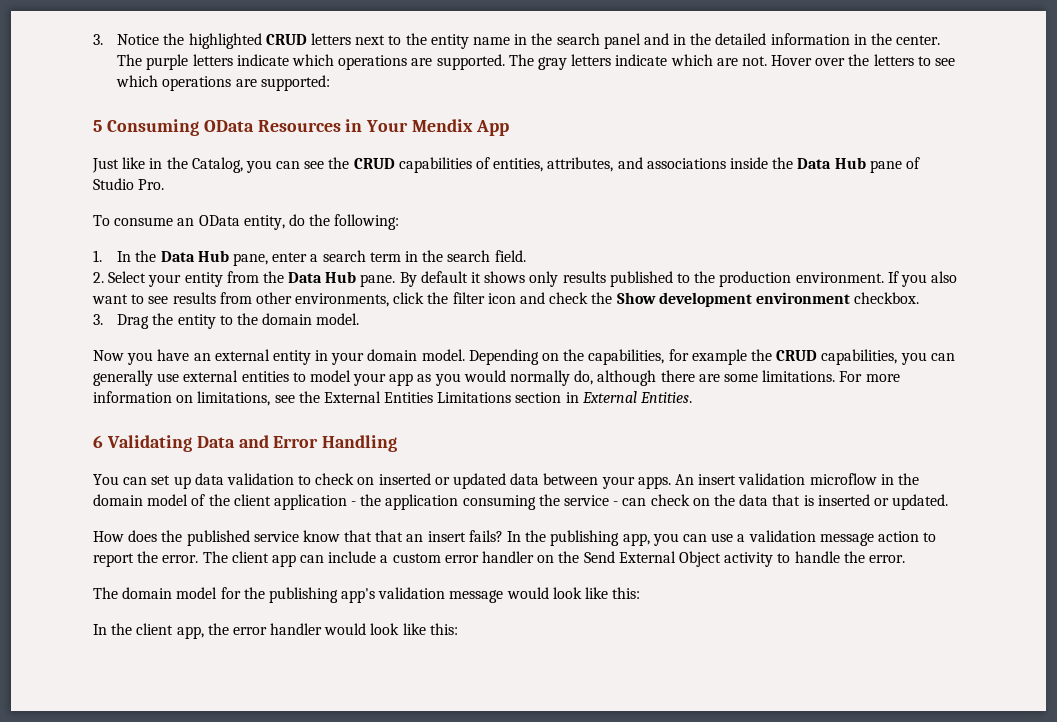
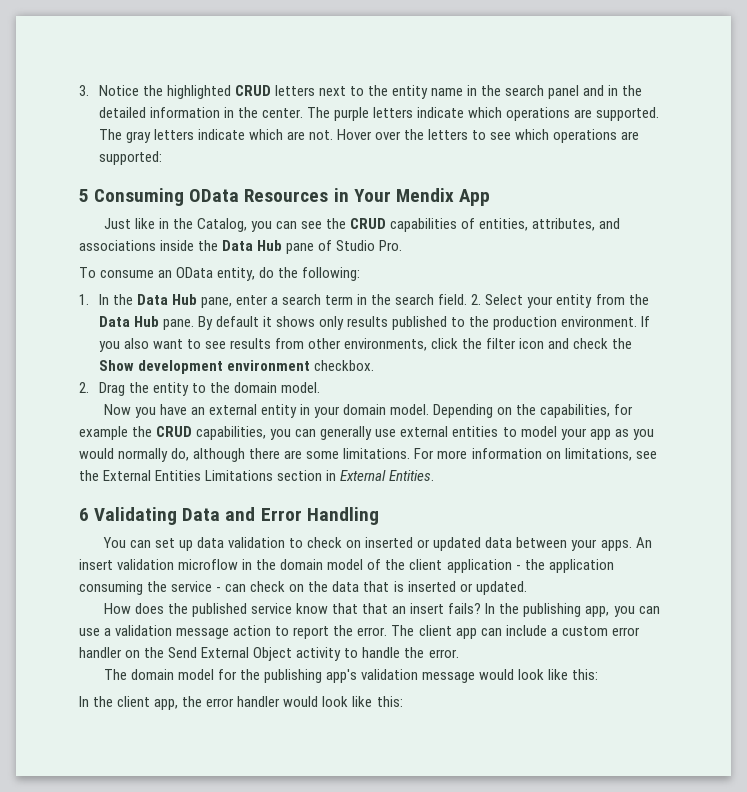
- 1. In the Data Hub pane, enter a search term in the search field.
- 2. Select your entity from the Data Hub pane.
+ 1. In the Data Hub pane, enter a search term in the search field. 2. Select your entity from the Data Hub pane.
- 3. Drag the entity to the domain model.
+ 2. Drag the entity to the domain model.

